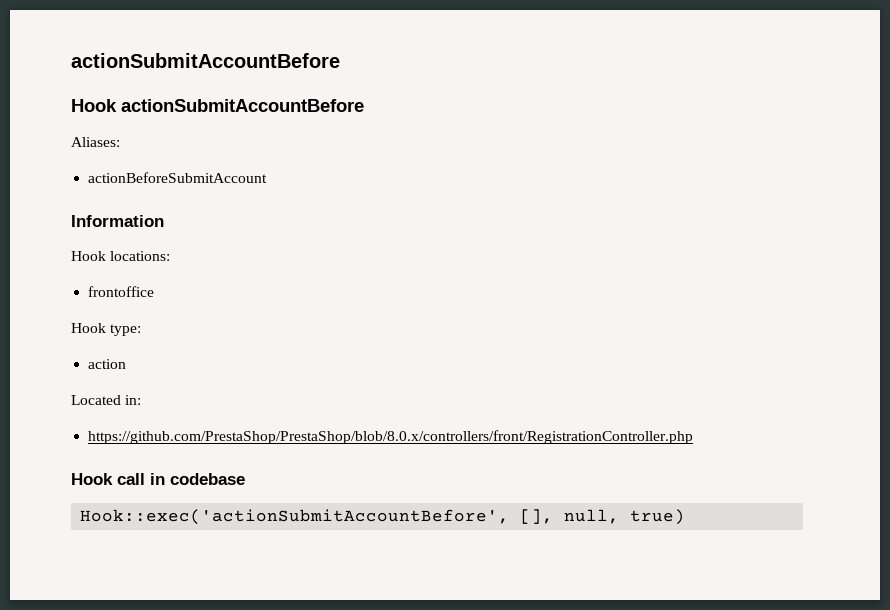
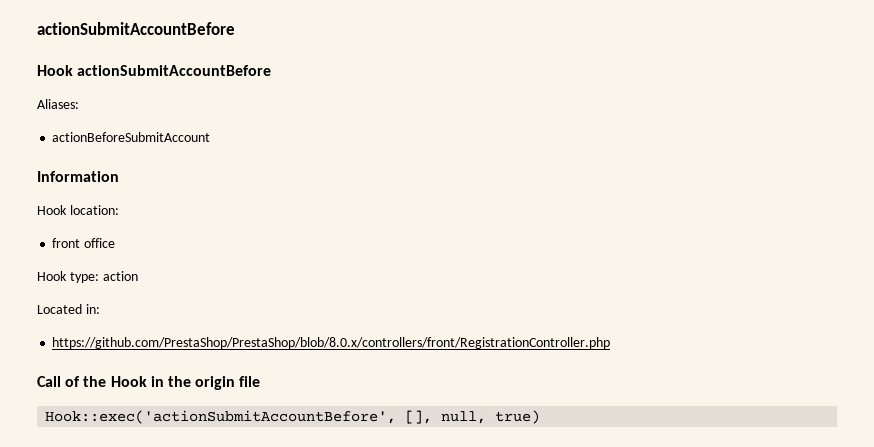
- Hook locations:
- frontoffice
+ Hook location:
+ front office
- Hook type:
- action
+ Hook type: action
- Hook call in codebase
+ Call of the Hook in the origin file

